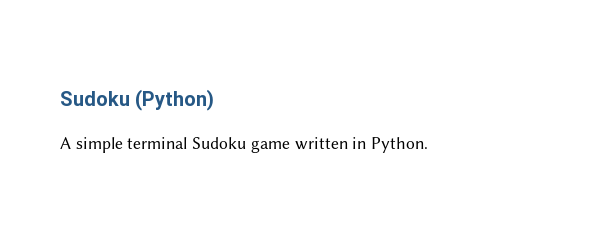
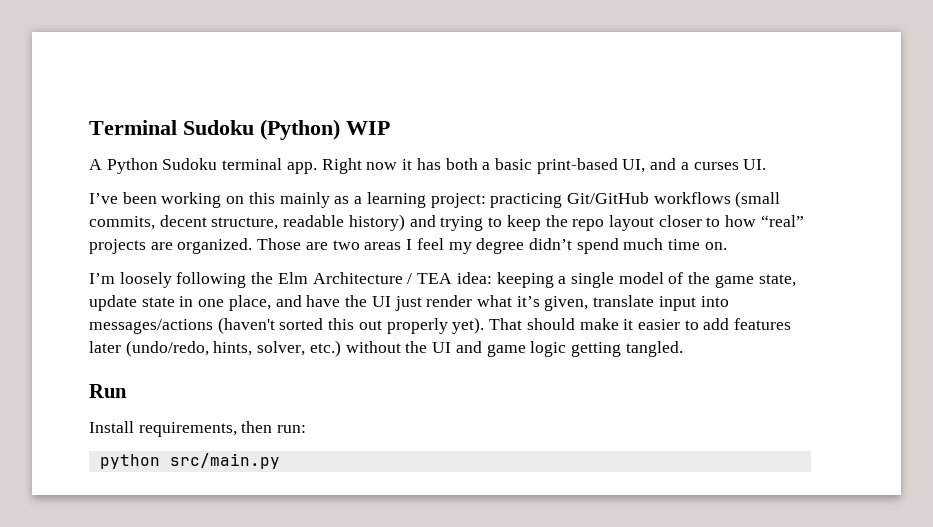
- Sudoku (Python)
+ Terminal Sudoku (Python) WIP
- A simple terminal Sudoku game written in Python.
+ A Python Sudoku terminal app. Right now it has both a basic print-based UI, and a curses UI.
+ I’ve been working on this mainly as a learning project: practicing Git/GitHub workflows (small commits, decent structure, readable history) and trying to keep the repo layout closer to how “real” projects are organized. Those are two areas I feel my degree didn’t spend much time on.
+ I’m loosely following the Elm Architecture / TEA idea: keeping a single model of the game state, update state in one place, and have the UI just render what it’s given, translate input into messages/actions (haven't sorted this out properly yet). That should make it easier to add features later (undo/redo, hints, solver, etc.) without the UI and game logic getting tangled.
+ Run
+ Install requirements, then run:
+ python src/main.py

